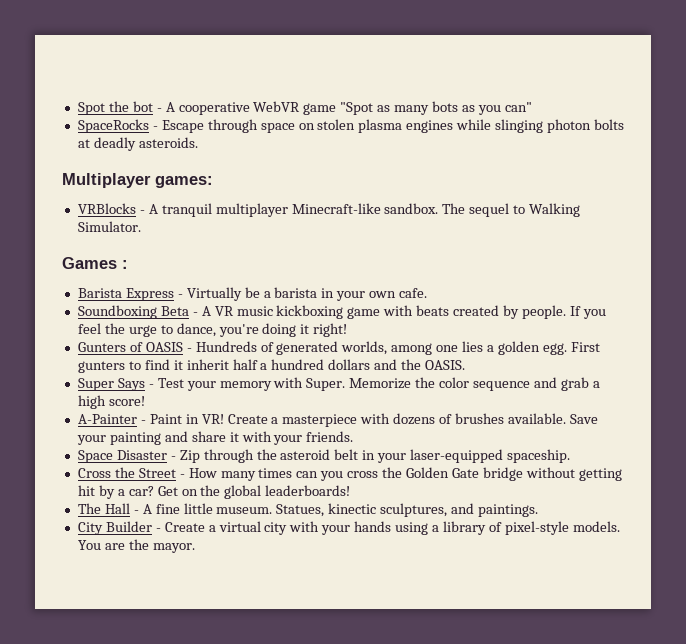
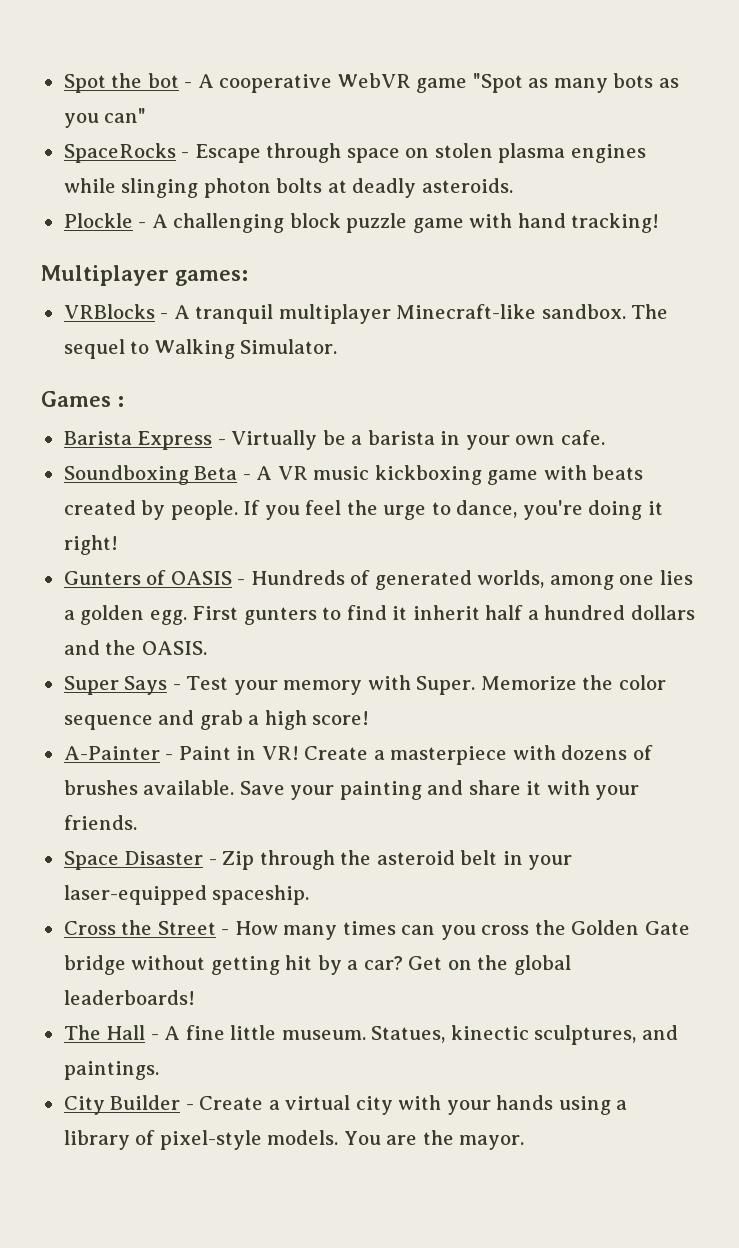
+ Plockle - A challenging block puzzle game with hand tracking!

